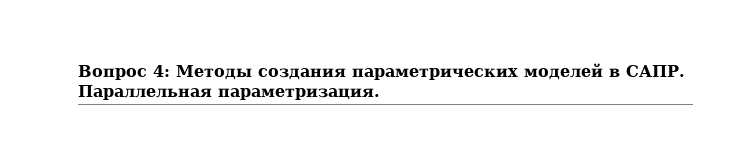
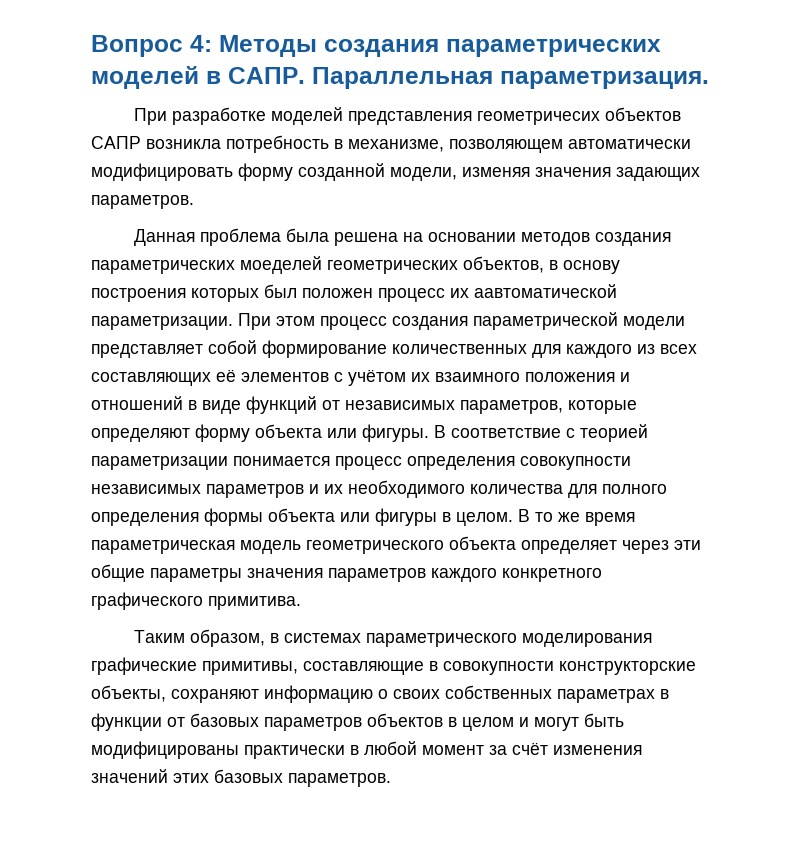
+ При разработке моделей представления геометричесих объектов САПР возникла потребность в механизме, позволяющем автоматически модифицировать форму созданной модели, изменяя значения задающих параметров.
+ Данная проблема была решена на основании методов создания параметрических моеделей геометрических объектов, в основу построения которых был положен процесс их аавтоматической параметризации. При этом процесс создания параметрической модели представляет собой формирование количественных для каждого из всех составляющих её элементов с учётом их взаимного положения и отношений в виде функций от независимых параметров, которые определяют форму объекта или фигуры. В соответствие с теорией параметризации понимается процесс определения совокупности независимых параметров и их необходимого количества для полного определения формы объекта или фигуры в целом. В то же время параметрическая модель геометрического объекта определяет через эти общие параметры значения параметров каждого конкретного графического примитива.
+ Таким образом, в системах параметрического моделирования графические примитивы, составляющие в совокупности конструкторские объекты, сохраняют информацию о своих собственных параметрах в функции от базовых параметров объектов в целом и могут быть модифицированы практически в любой момент за счёт изменения значений этих базовых параметров.

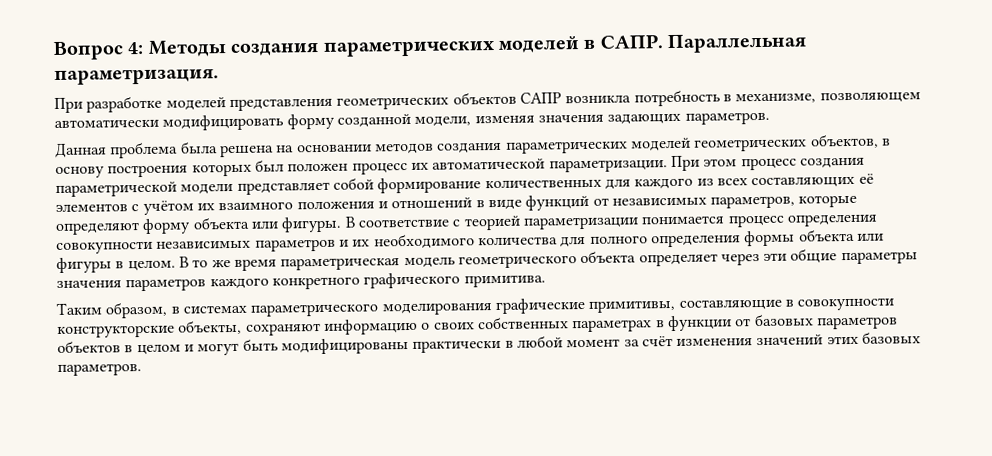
- При разработке моделей представления геометричесих объектов САПР возникла потребность в механизме, позволяющем автоматически модифицировать форму созданной модели, изменяя значения задающих параметров.
+ При разработке моделей представления геометрических объектов САПР возникла потребность в механизме, позволяющем автоматически модифицировать форму созданной модели, изменяя значения задающих параметров.
- Данная проблема была решена на основании методов создания параметрических моеделей геометрических объектов, в основу построения которых был положен процесс их аавтоматической параметризации.
+ Данная проблема была решена на основании методов создания параметрических моделей геометрических объектов, в основу построения которых был положен процесс их автоматической параметризации.

